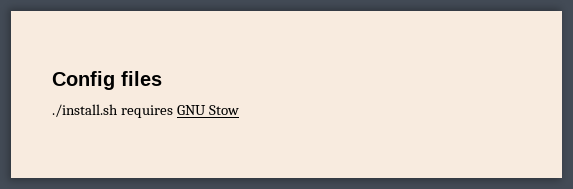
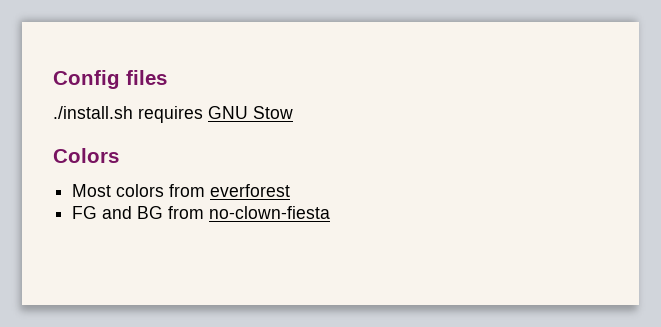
+ Colors
+ Most colors from everforest
+ FG and BG from no-clown-fiesta

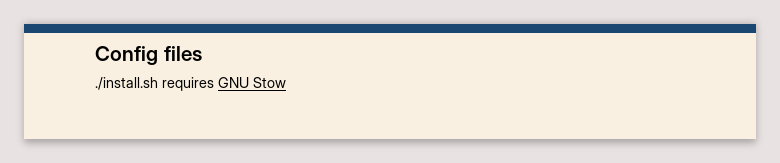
- Colors
- Most colors from everforest
- FG and BG from no-clown-fiesta

